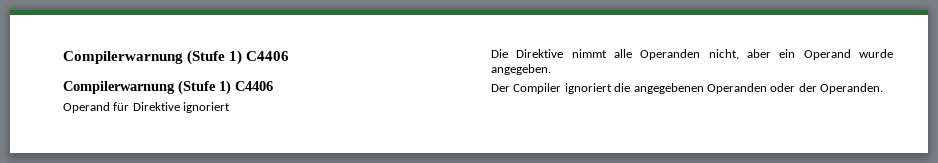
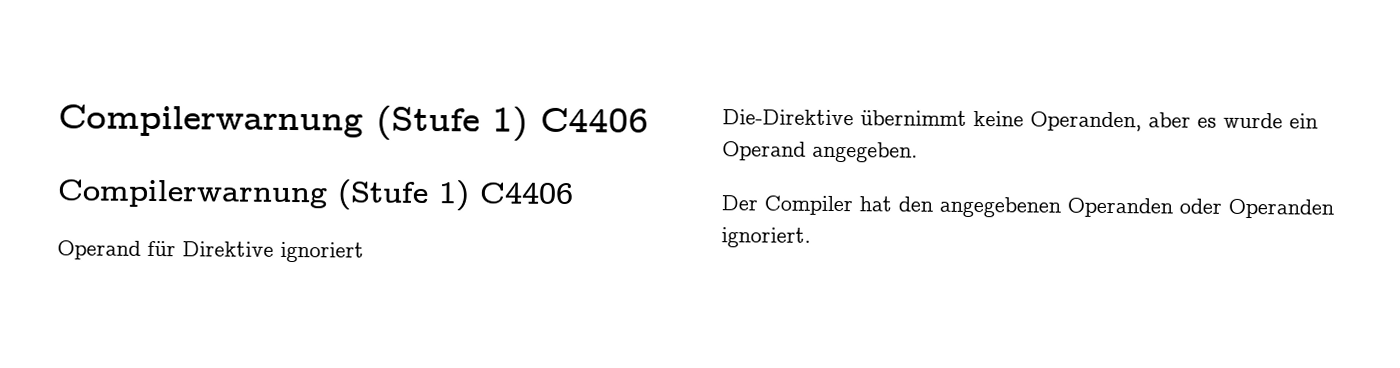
- Die Direktive nimmt alle Operanden nicht, aber ein Operand wurde angegeben.
+ Die-Direktive übernimmt keine Operanden, aber es wurde ein Operand angegeben.
- Der Compiler ignoriert die angegebenen Operanden oder der Operanden.
+ Der Compiler hat den angegebenen Operanden oder Operanden ignoriert.

